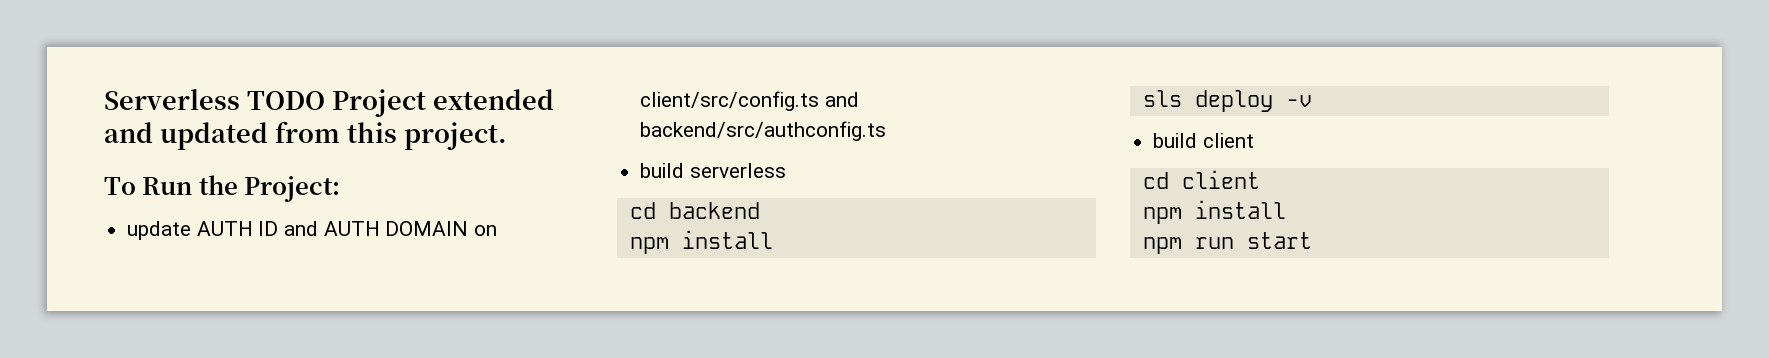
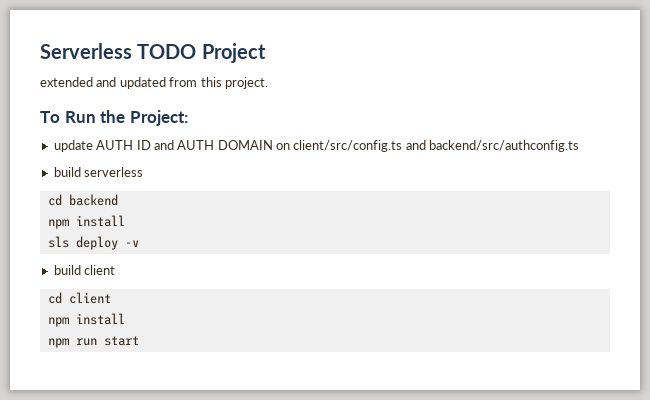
- Serverless TODO Project extended and updated from this project.
+ Serverless TODO Project
+ extended and updated from this project.

